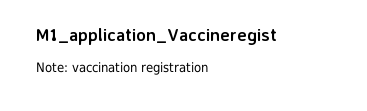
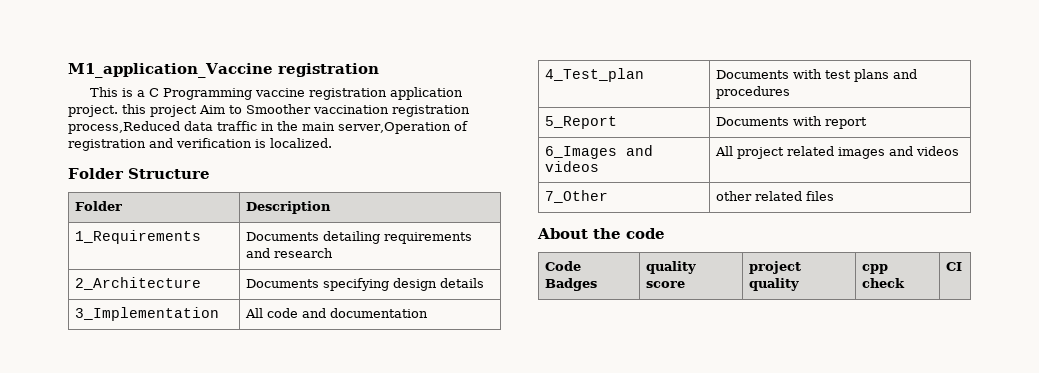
- M1_application_Vaccineregist
- Note: vaccination registration
+ M1_application_Vaccine registration
+ This is a C Programming vaccine registration application project. this project Aim to Smoother vaccination registration process,Reduced data traffic in the main server,Operation of registration and verification is localized.
+ Folder Structure
+ Folder | Description
+ 1_Requirements | Documents detailing requirements and research
+ 2_Architecture | Documents specifying design details
+ 3_Implementation | All code and documentation
+ 4_Test_plan | Documents with test plans and procedures
+ 5_Report | Documents with report
+ 6_Images and videos | All project related images and videos
+ 7_Other | other related files
+ About the code
+ Code Badges | quality score | project quality | cpp check | CI

